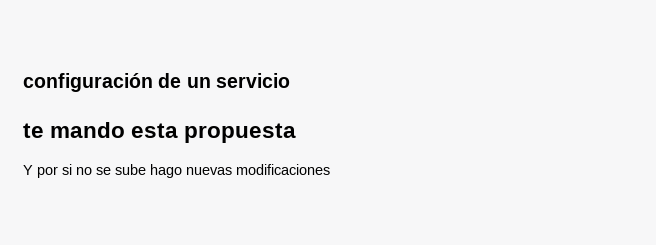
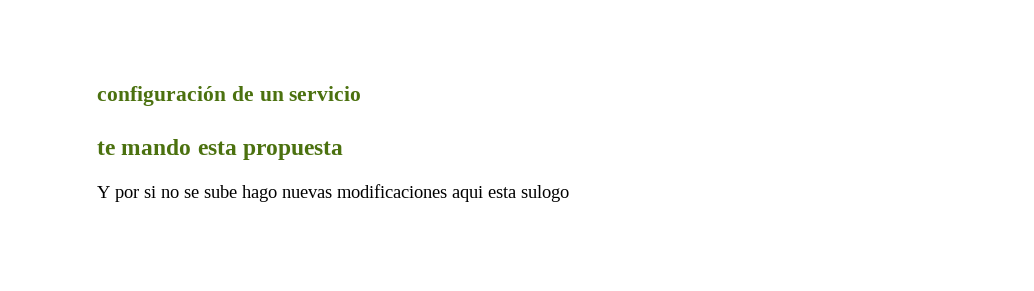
- Y por si no se sube hago nuevas modificaciones
+ Y por si no se sube hago nuevas modificaciones aqui esta sulogo

